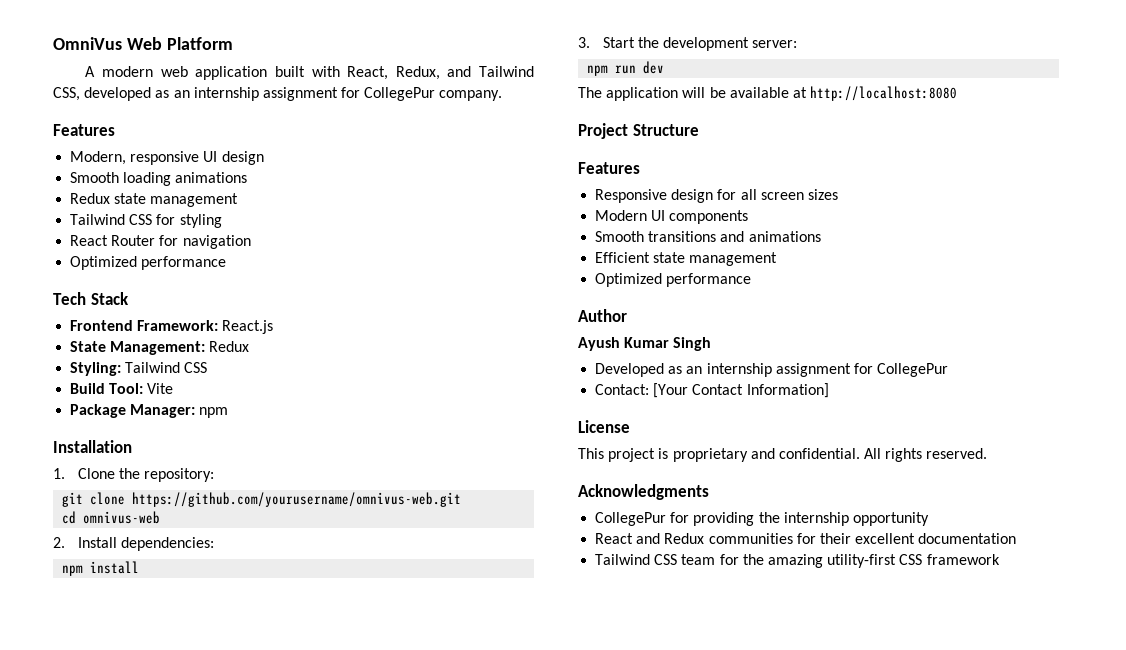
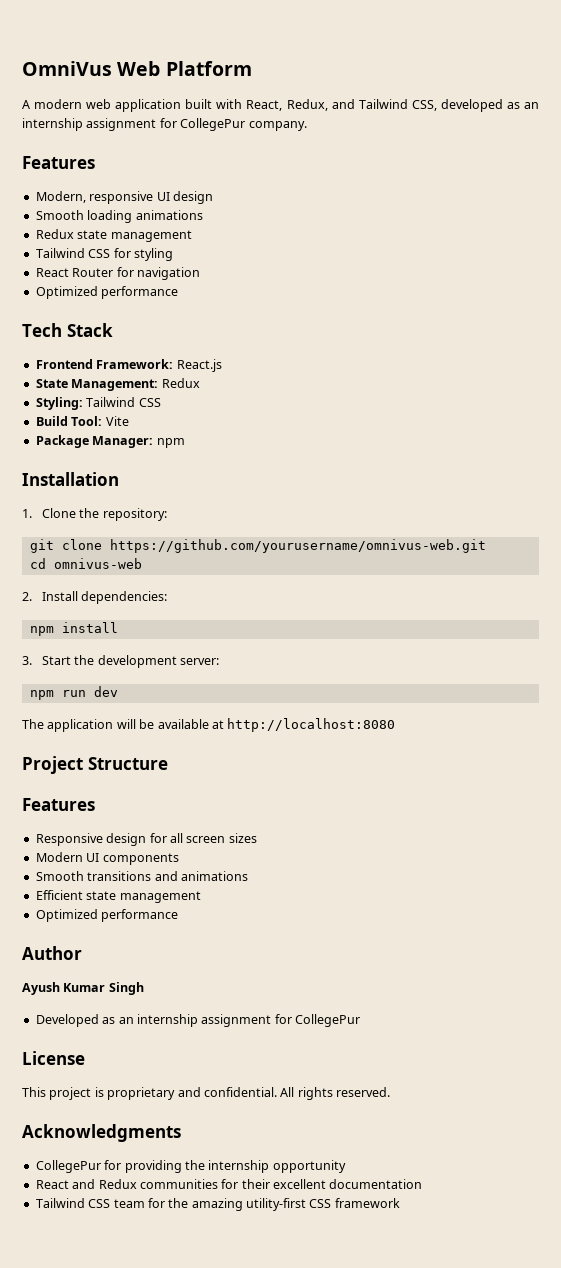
- Contact: [Your Contact Information]

